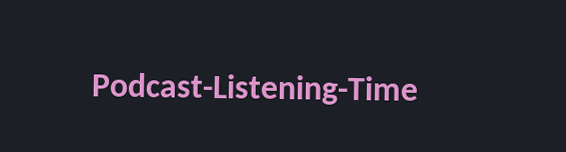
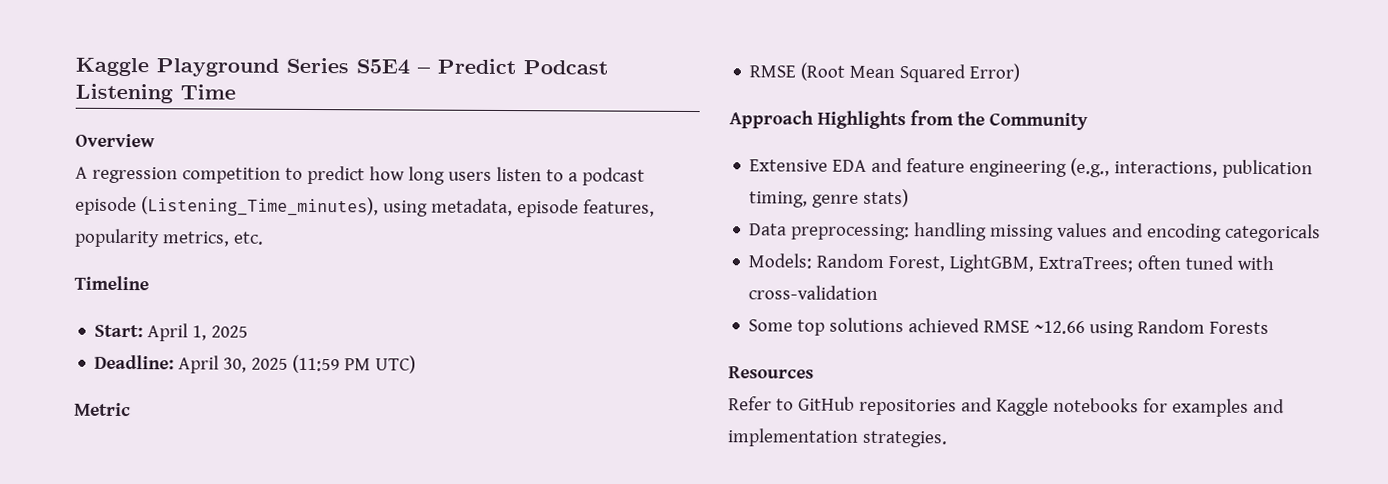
- Podcast-Listening-Time
+ Kaggle Playground Series S5E4 – Predict Podcast Listening Time
+ Overview
+ A regression competition to predict how long users listen to a podcast episode (Listening_Time_minutes), using metadata, episode features, popularity metrics, etc.
+ Timeline
+ Start: April 1, 2025
+ Deadline: April 30, 2025 (11:59 PM UTC)
+ Metric
+ RMSE (Root Mean Squared Error)
+ Approach Highlights from the Community
+ Extensive EDA and feature engineering (e.g., interactions, publication timing, genre stats)
+ Data preprocessing: handling missing values and encoding categoricals
+ Models: Random Forest, LightGBM, ExtraTrees; often tuned with cross-validation
+ Some top solutions achieved RMSE ~12.66 using Random Forests
+ Resources
+ Refer to GitHub repositories and Kaggle notebooks for examples and implementation strategies.

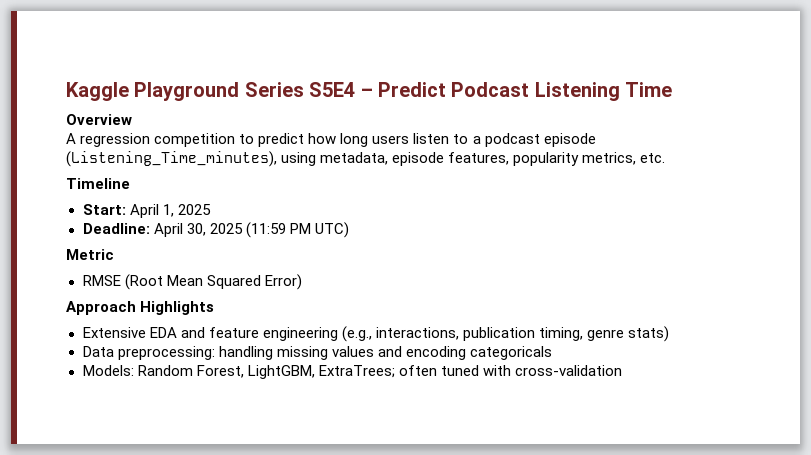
- Approach Highlights from the Community
+ Approach Highlights
- Some top solutions achieved RMSE ~12.66 using Random Forests
- Resources
- Refer to GitHub repositories and Kaggle notebooks for examples and implementation strategies.

